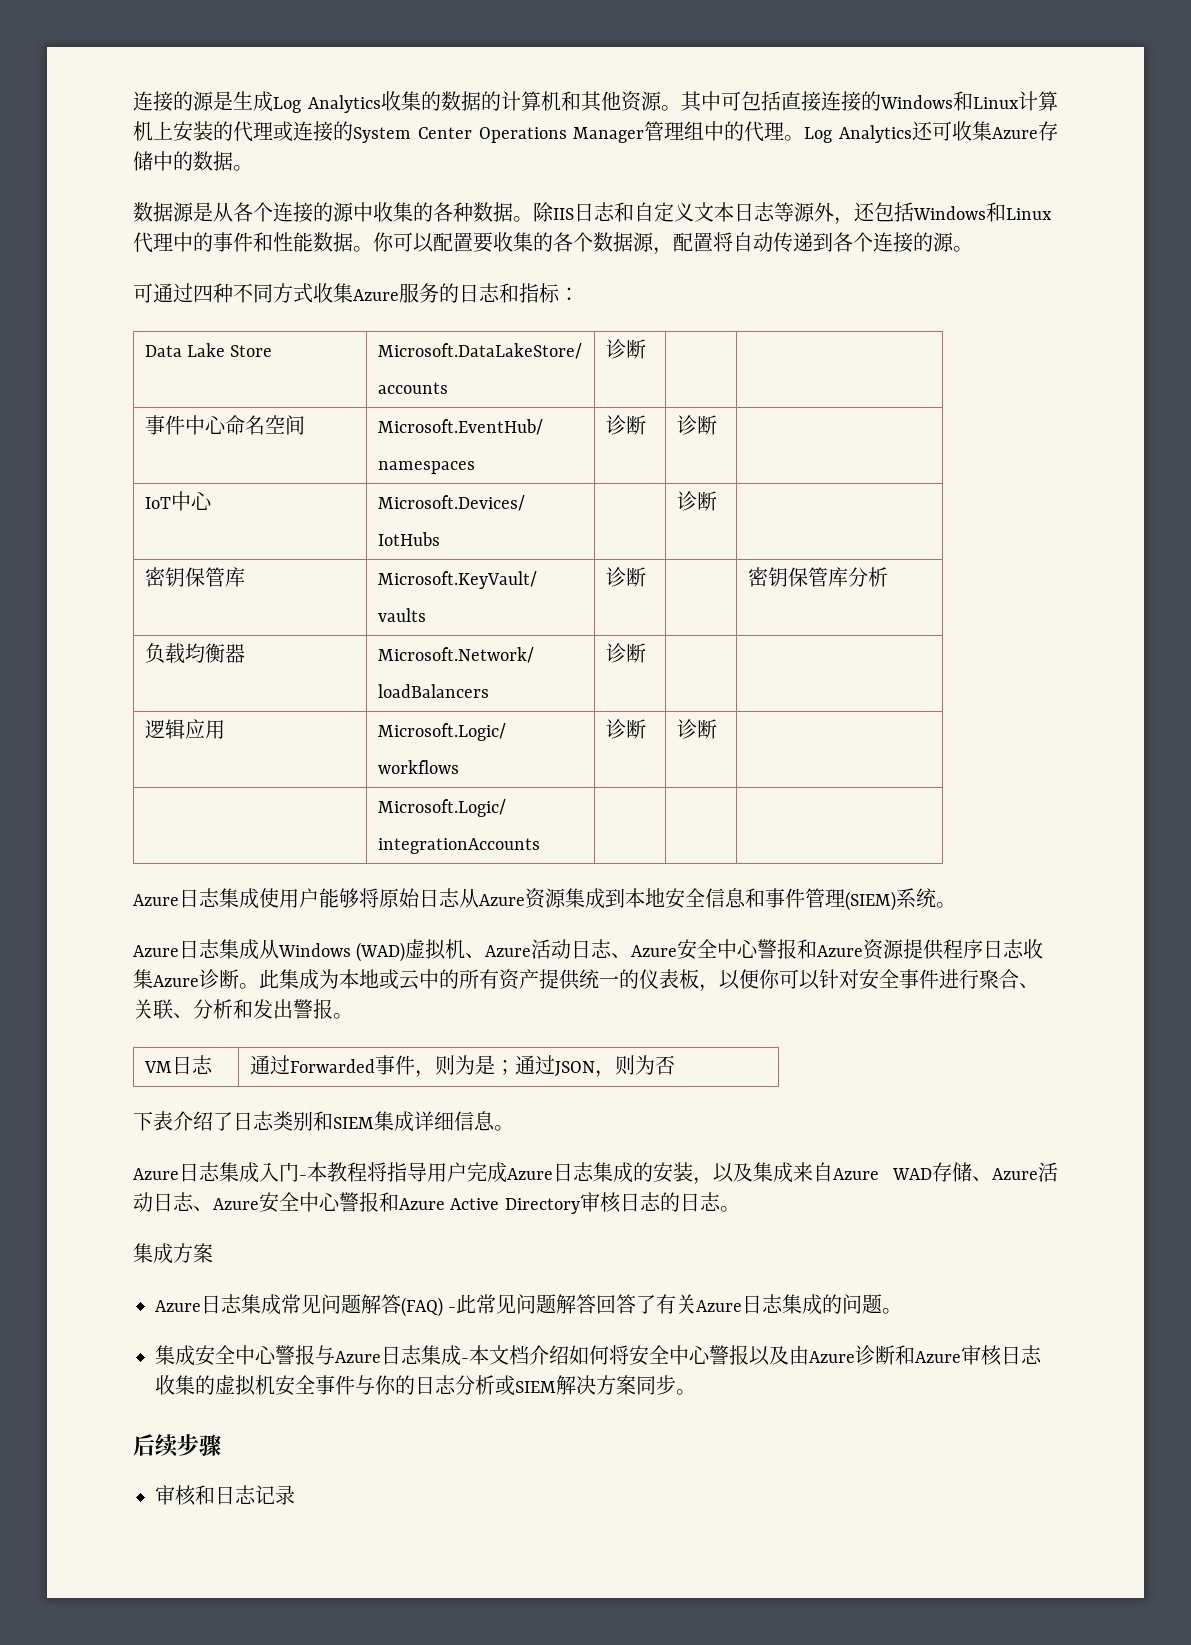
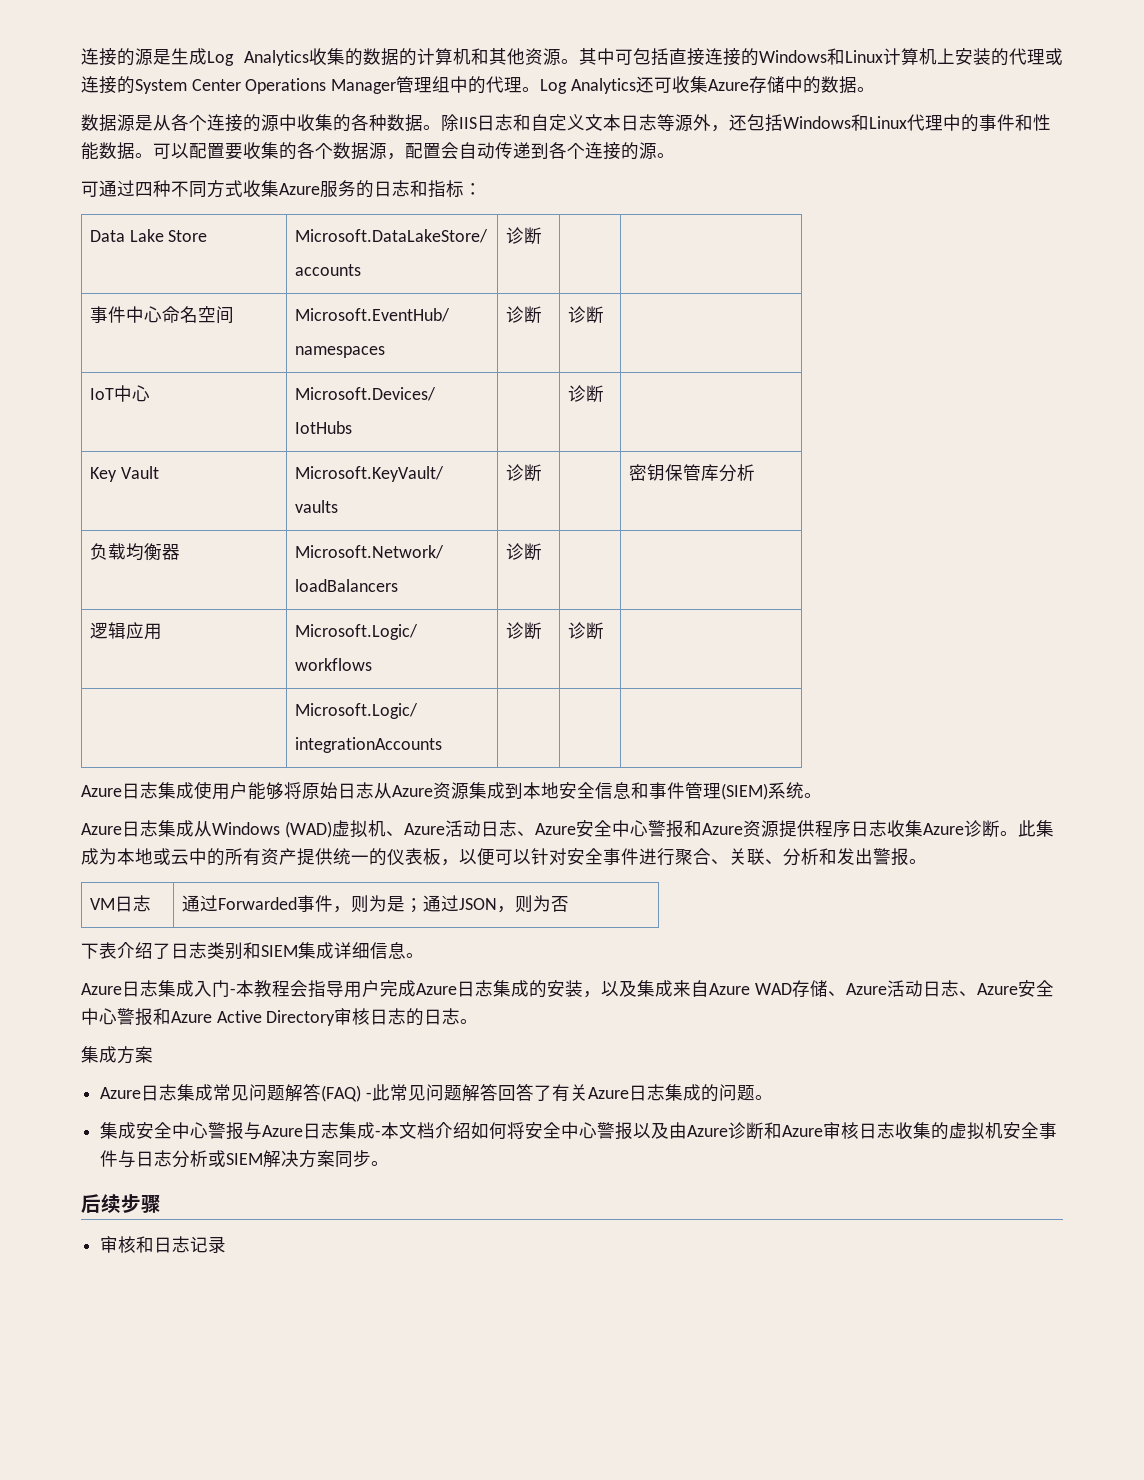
- 你可以配置要收集的各个数据源，配置将自动传递到各个连接的源。
+ 可以配置要收集的各个数据源，配置会自动传递到各个连接的源。
- 密钥保管库 | Microsoft.KeyVault/
+ Key Vault | Microsoft.KeyVault/
- 此集成为本地或云中的所有资产提供统一的仪表板，以便你可以针对安全事件进行聚合、关联、分析和发出警报。
+ 此集成为本地或云中的所有资产提供统一的仪表板，以便可以针对安全事件进行聚合、关联、分析和发出警报。
- Azure日志集成入门-本教程将指导用户完成Azure日志集成的安装，以及集成来自Azure WAD存储、Azure活动日志、Azure安全中心警报和Azure Active Directory审核日志的日志。
+ Azure日志集成入门-本教程会指导用户完成Azure日志集成的安装，以及集成来自Azure WAD存储、Azure活动日志、Azure安全中心警报和Azure Active Directory审核日志的日志。
- 集成安全中心警报与Azure日志集成-本文档介绍如何将安全中心警报以及由Azure诊断和Azure审核日志收集的虚拟机安全事件与你的日志分析或SIEM解决方案同步。
+ 集成安全中心警报与Azure日志集成-本文档介绍如何将安全中心警报以及由Azure诊断和Azure审核日志收集的虚拟机安全事件与日志分析或SIEM解决方案同步。

